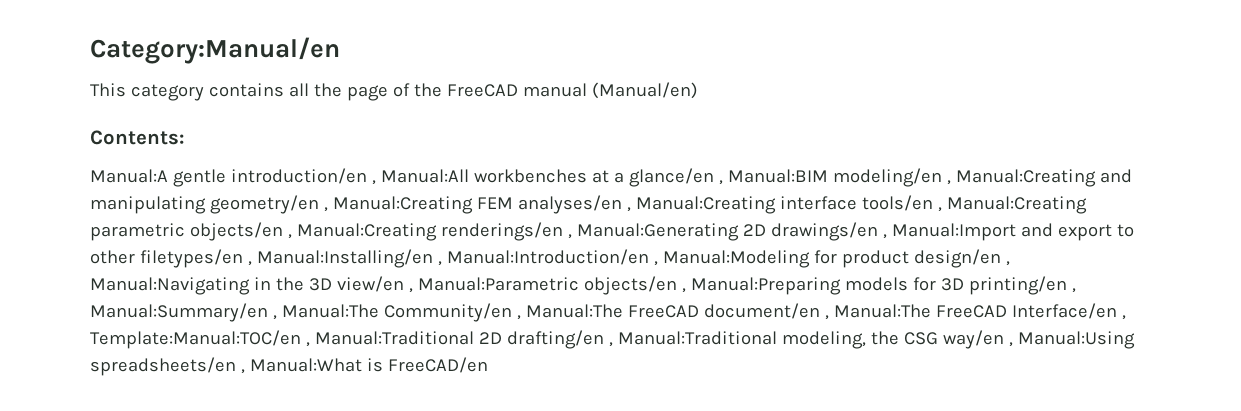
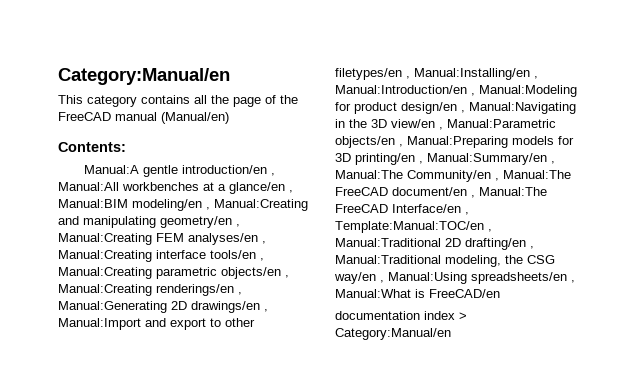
+ documentation index > Category:Manual/en

